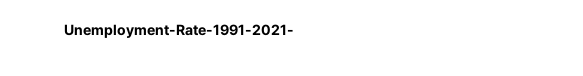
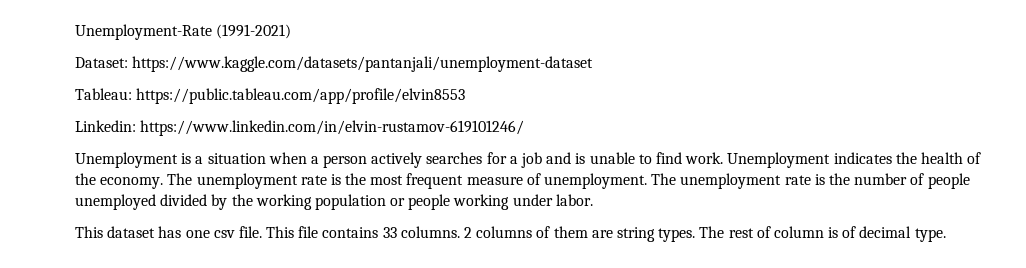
- Unemployment-Rate-1991-2021-
+ Unemployment-Rate (1991-2021)
+ Dataset: https://www.kaggle.com/datasets/pantanjali/unemployment-dataset
+ Tableau: https://public.tableau.com/app/profile/elvin8553
+ Linkedin: https://www.linkedin.com/in/elvin-rustamov-619101246/
+ Unemployment is a situation when a person actively searches for a job and is unable to find work. Unemployment indicates the health of the economy. The unemployment rate is the most frequent measure of unemployment. The unemployment rate is the number of people unemployed divided by the working population or people working under labor.
+ This dataset has one csv file. This file contains 33 columns. 2 columns of them are string types. The rest of column is of decimal type.

